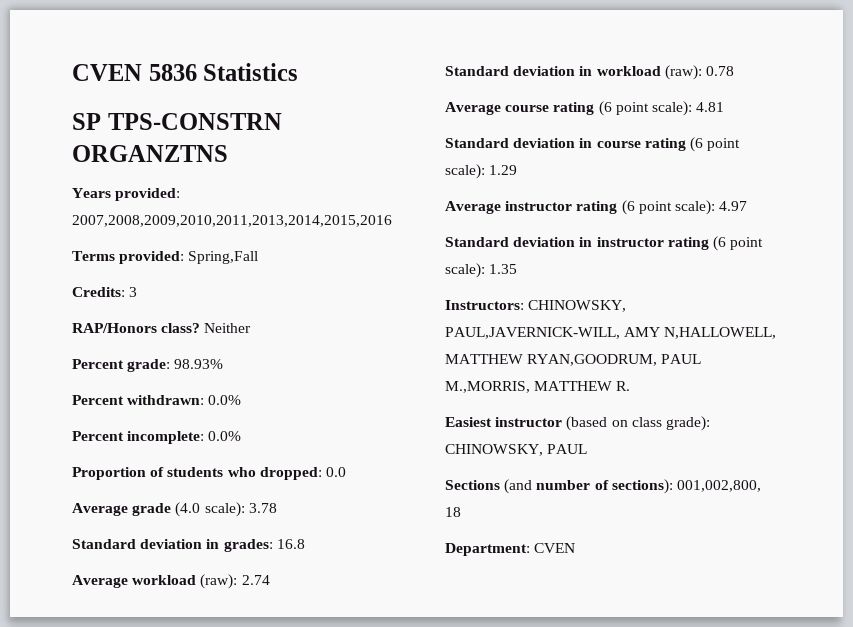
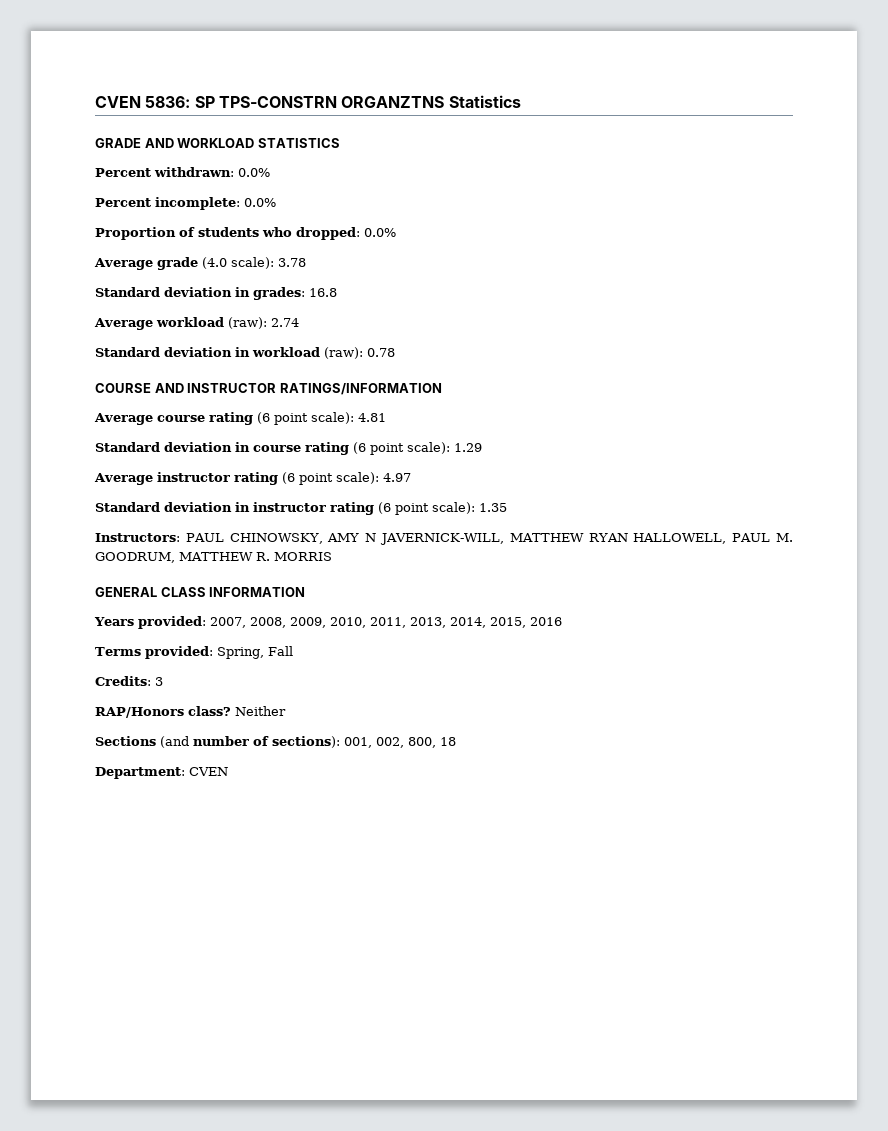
- CVEN 5836 Statistics
- SP TPS-CONSTRN ORGANZTNS
- Years provided: 2007,2008,2009,2010,2011,2013,2014,2015,2016
- Terms provided: Spring,Fall
- Credits: 3
- RAP/Honors class? Neither
- Percent grade: 98.93%
+ CVEN 5836: SP TPS-CONSTRN ORGANZTNS Statistics
+ GRADE AND WORKLOAD STATISTICS
- Proportion of students who dropped: 0.0
+ Proportion of students who dropped: 0.0%
+ COURSE AND INSTRUCTOR RATINGS/INFORMATION
- Instructors: CHINOWSKY, PAUL,JAVERNICK-WILL, AMY N,HALLOWELL, MATTHEW RYAN,GOODRUM, PAUL M.,MORRIS, MATTHEW R.
- Easiest instructor (based on class grade): CHINOWSKY, PAUL
+ Instructors: PAUL CHINOWSKY, AMY N JAVERNICK-WILL, MATTHEW RYAN HALLOWELL, PAUL M. GOODRUM, MATTHEW R. MORRIS
+ GENERAL CLASS INFORMATION
+ Years provided: 2007, 2008, 2009, 2010, 2011, 2013, 2014, 2015, 2016
+ Terms provided: Spring, Fall
+ Credits: 3
+ RAP/Honors class? Neither
- Sections (and number of sections): 001,002,800, 18
+ Sections (and number of sections): 001, 002, 800, 18

